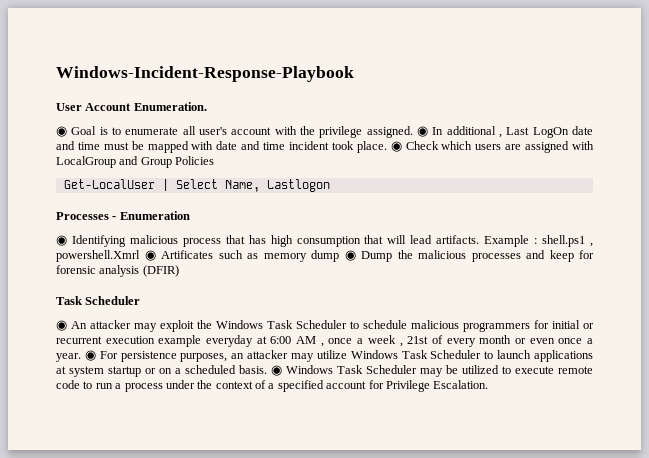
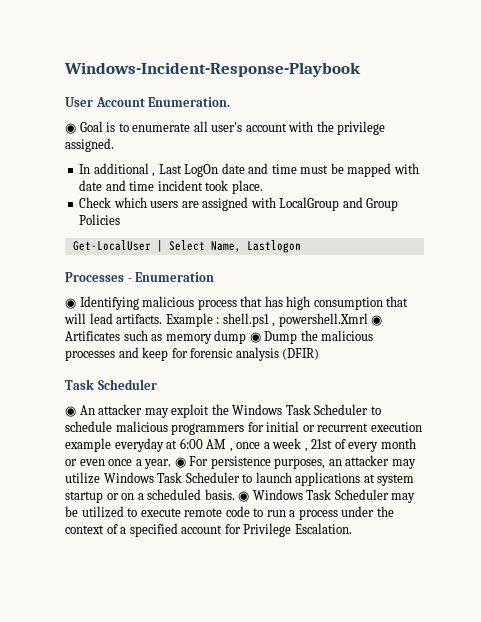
- ◉ Goal is to enumerate all user's account with the privilege assigned. ◉ In additional , Last LogOn date and time must be mapped with date and time incident took place. ◉ Check which users are assigned with LocalGroup and Group Policies
+ ◉ Goal is to enumerate all user's account with the privilege assigned.
+ In additional , Last LogOn date and time must be mapped with date and time incident took place.
+ Check which users are assigned with LocalGroup and Group Policies

